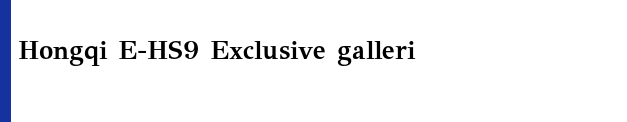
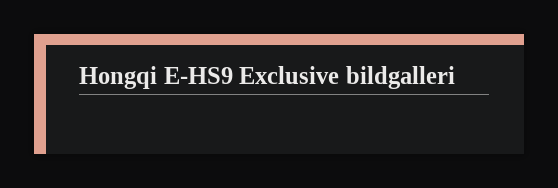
- Hongqi E-HS9 Exclusive galleri
+ Hongqi E-HS9 Exclusive bildgalleri

